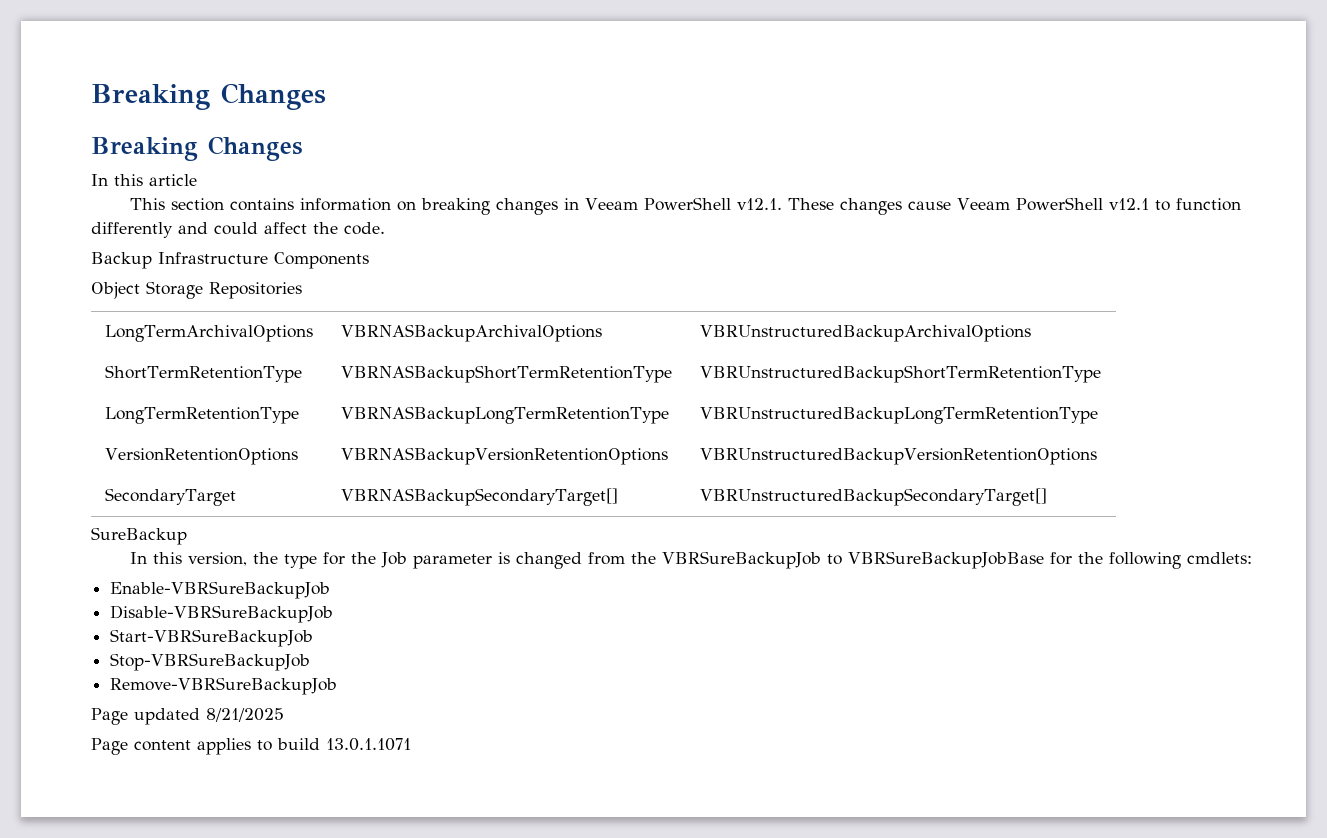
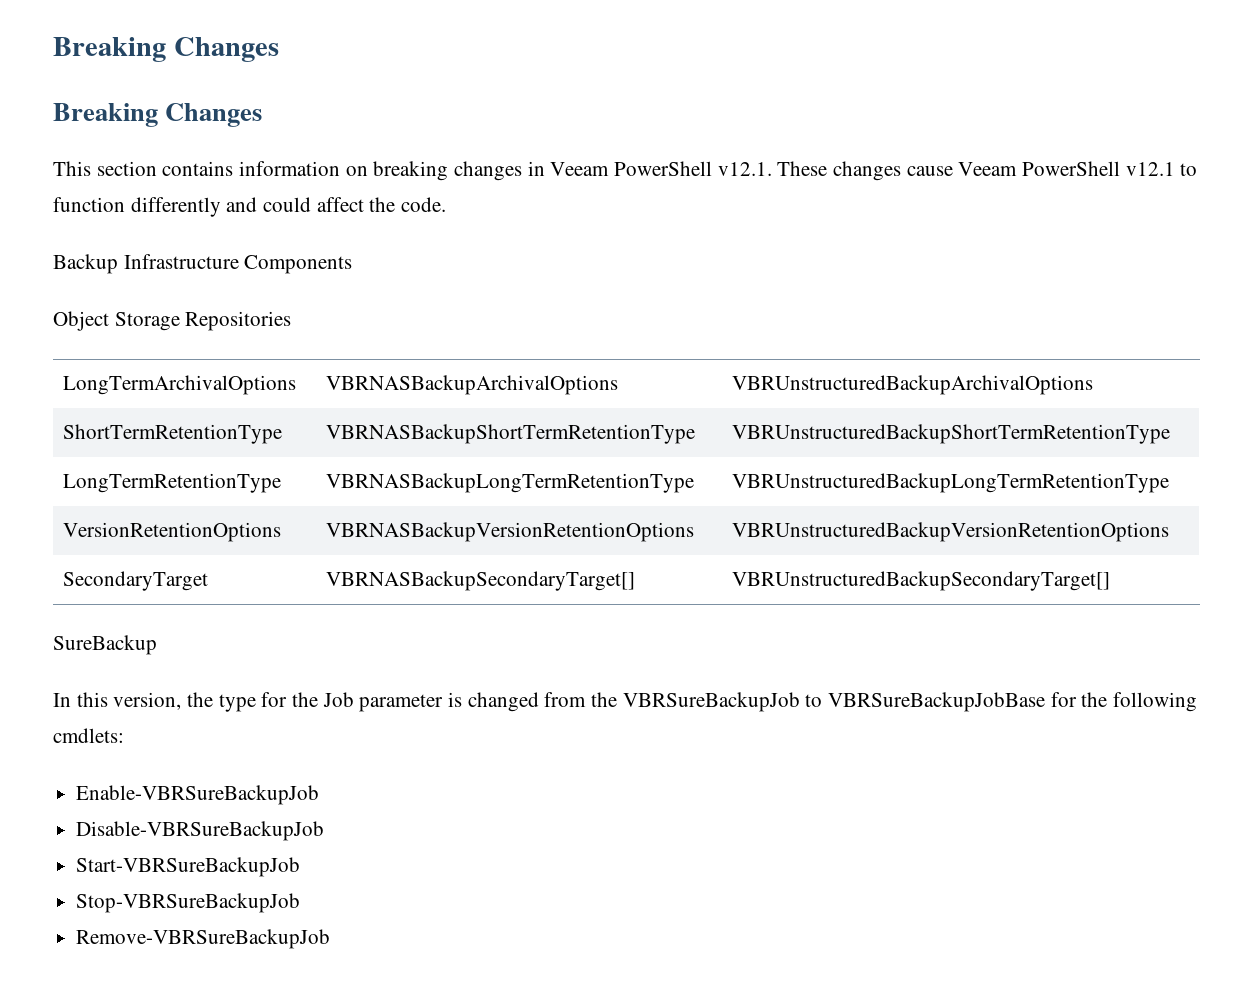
- In this article
- Page updated 8/21/2025
- Page content applies to build 13.0.1.1071

